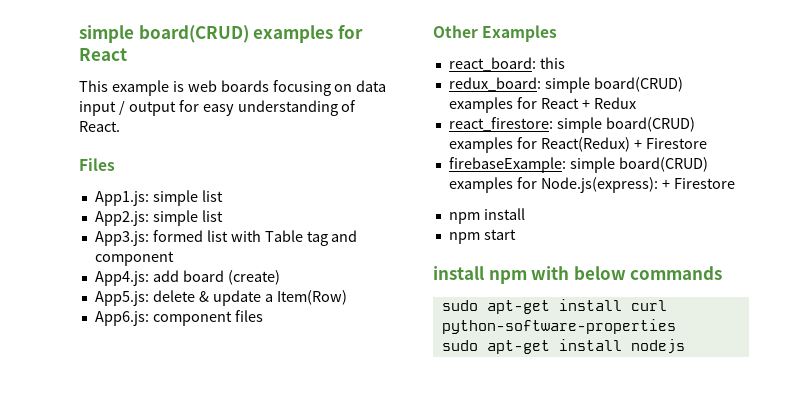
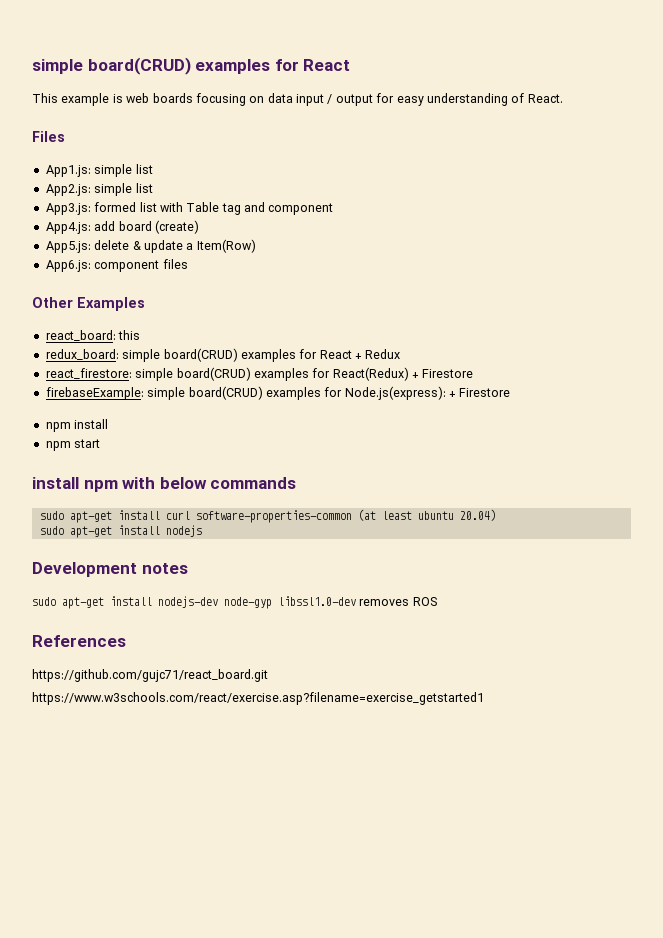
- sudo apt-get install curl python-software-properties
+ sudo apt-get install curl software-properties-common (at least ubuntu 20.04)
+ Development notes
+ sudo apt-get install nodejs-dev node-gyp libssl1.0-dev removes ROS
+ References
+ https://github.com/gujc71/react_board.git
+ https://www.w3schools.com/react/exercise.asp?filename=exercise_getstarted1

